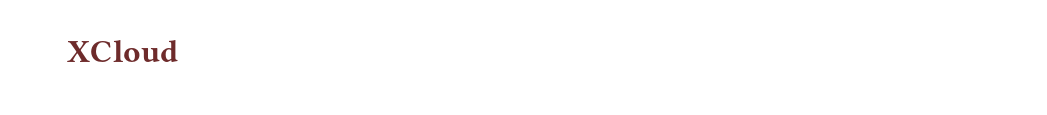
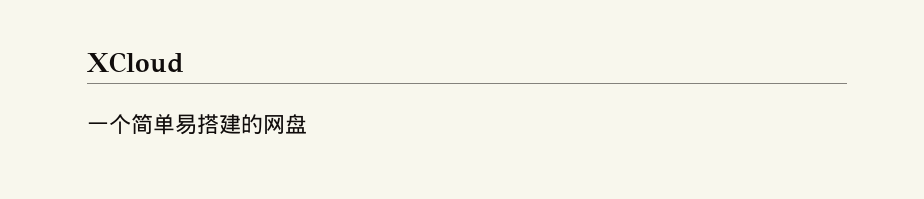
+ 一个简单易搭建的网盘

